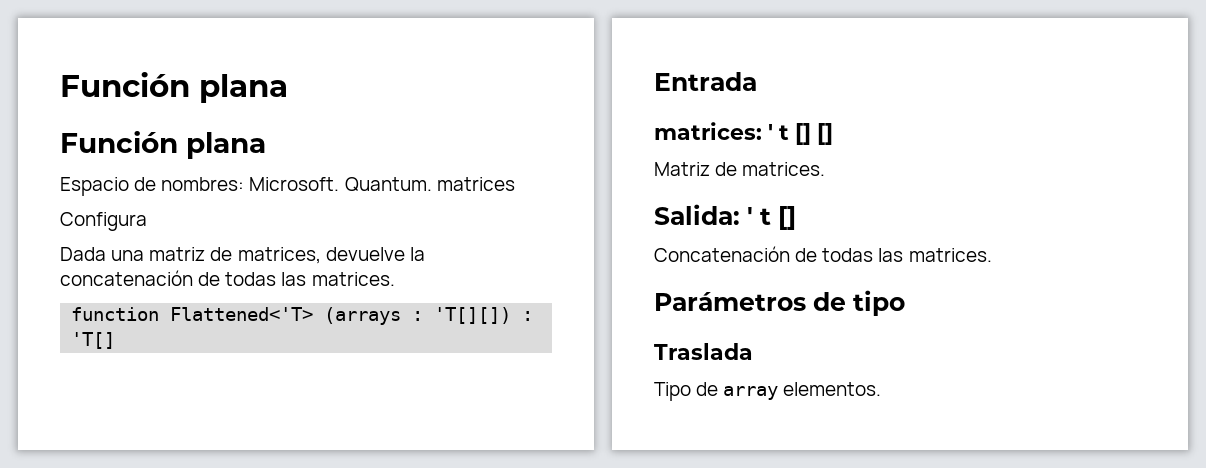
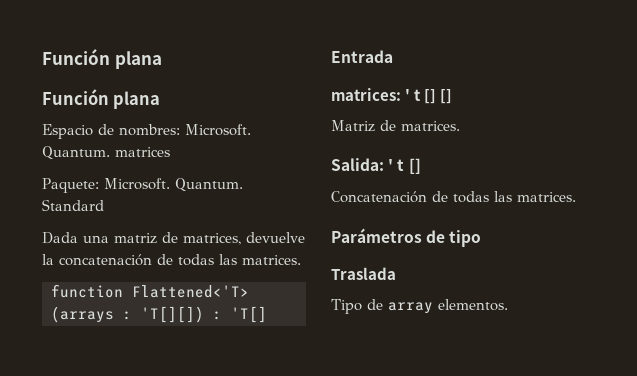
- Configura
+ Paquete: Microsoft. Quantum. Standard

